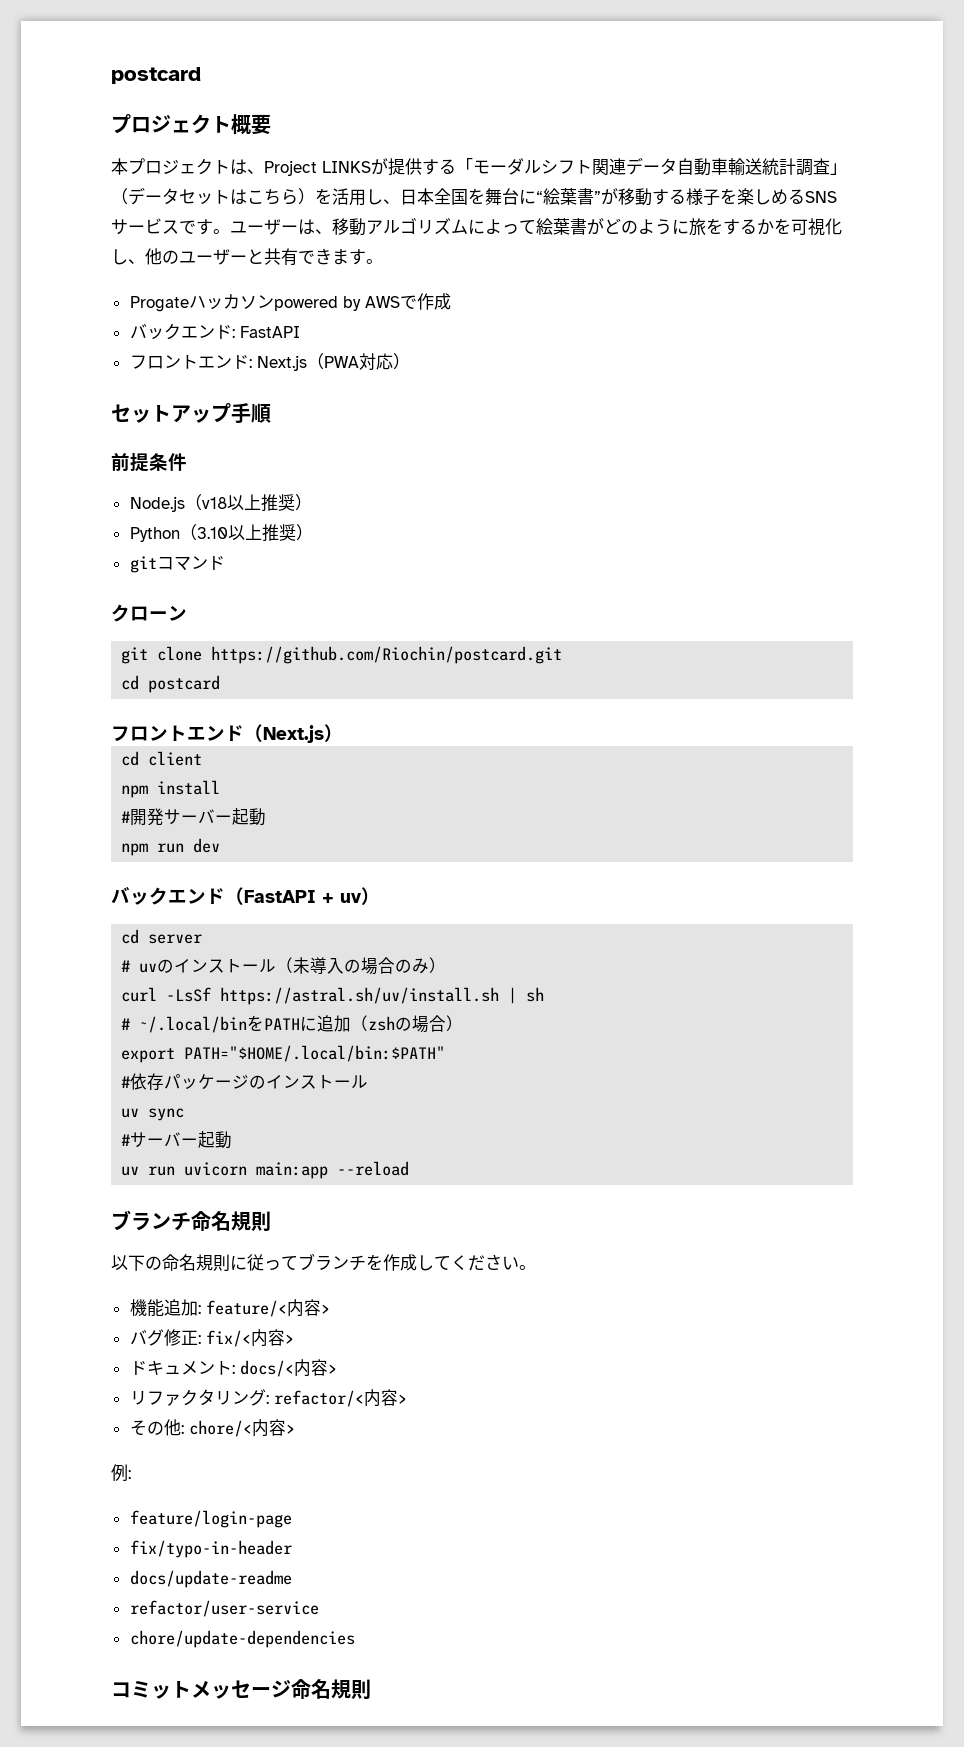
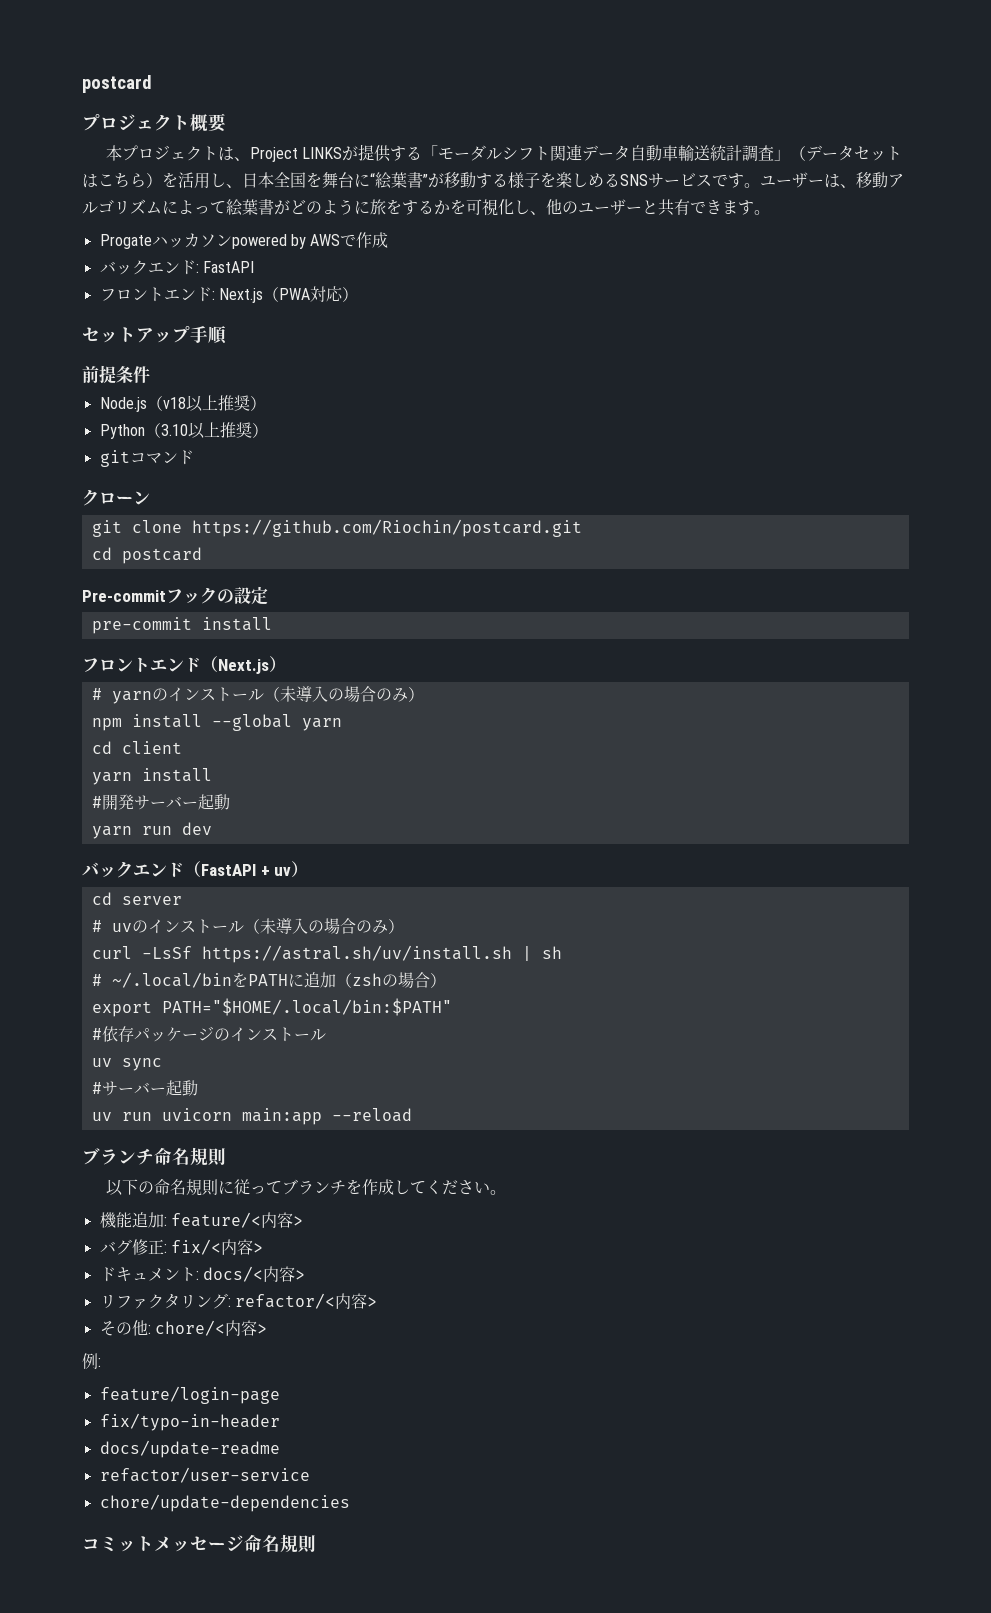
+ Pre-commitフックの設定
+ pre-commit install
+ # yarnのインストール（未導入の場合のみ）
+ npm install --global yarn
- npm install
+ yarn install
- npm run dev
+ yarn run dev

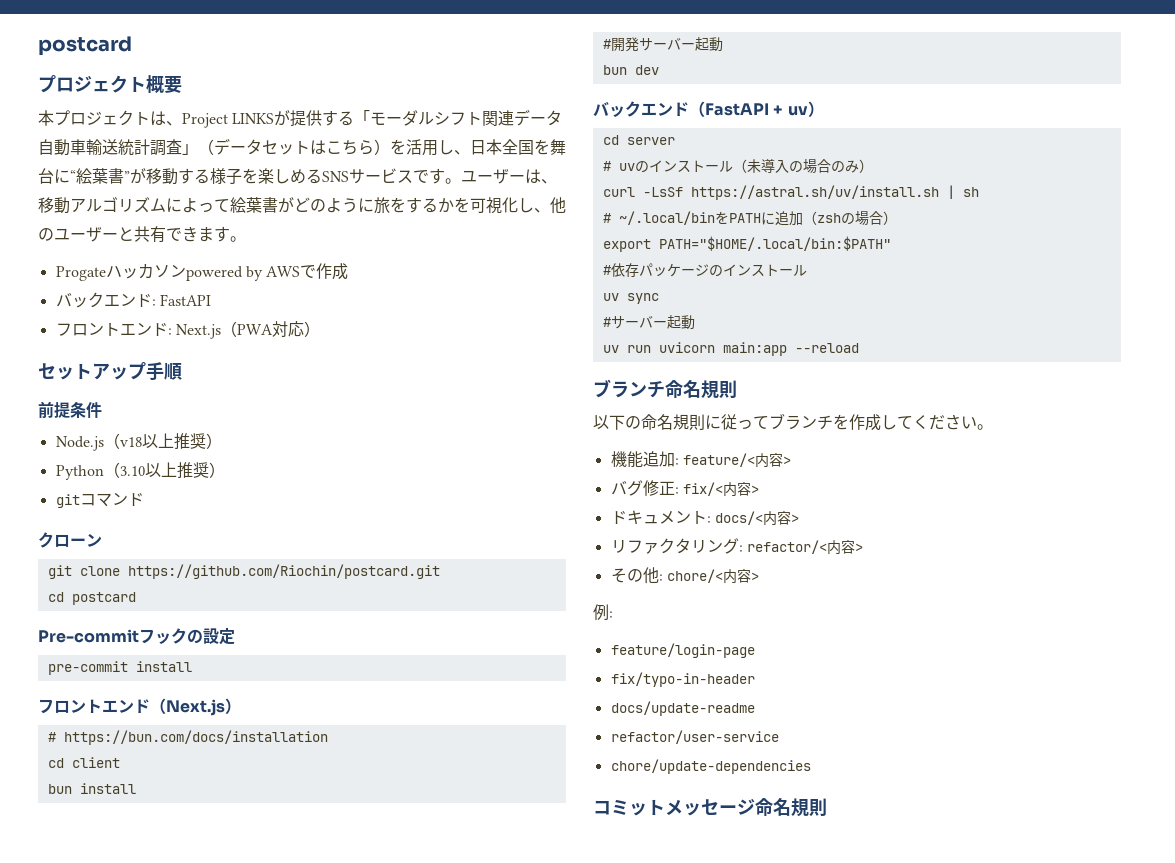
- # yarnのインストール（未導入の場合のみ）
- npm install --global yarn
+ # https://bun.com/docs/installation
- yarn install
+ bun install
- yarn run dev
+ bun dev

